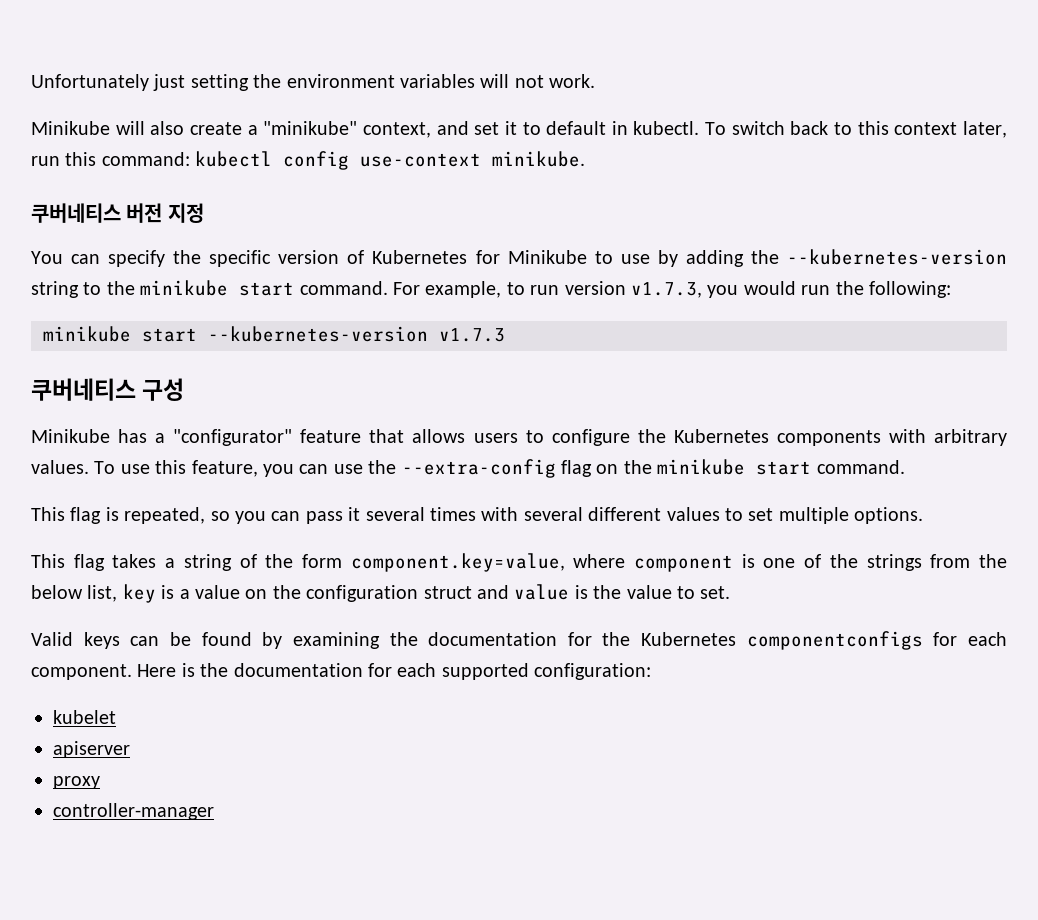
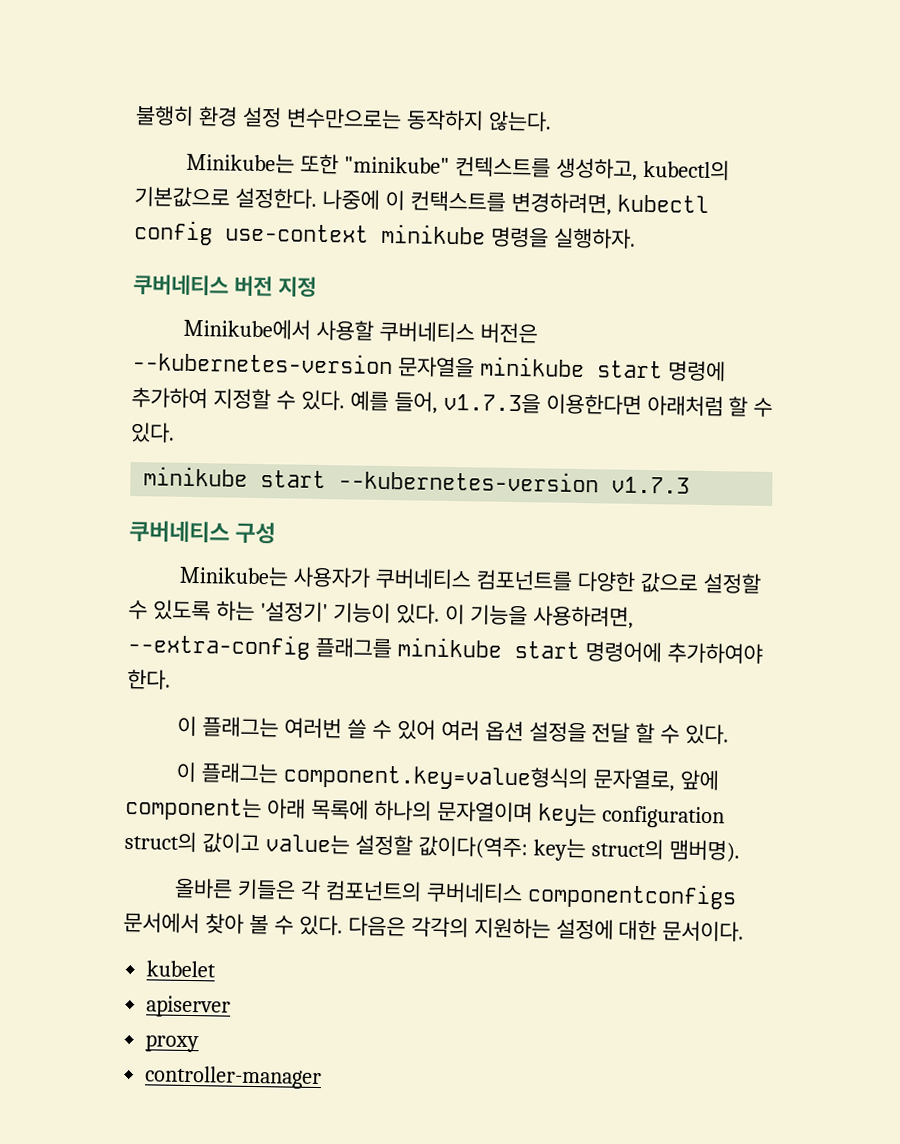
- Unfortunately just setting the environment variables will not work.
- Minikube will also create a "minikube" context, and set it to default in kubectl. To switch back to this context later, run this command: kubectl config use-context minikube.
+ 불행히 환경 설정 변수만으로는 동작하지 않는다.
+ Minikube는 또한 "minikube" 컨텍스트를 생성하고, kubectl의 기본값으로 설정한다. 나중에 이 컨택스트를 변경하려면, kubectl config use-context minikube 명령을 실행하자.
  쿠버네티스 버전 지정
- You can specify the specific version of Kubernetes for Minikube to use by adding the --kubernetes-version string to the minikube start command. For example, to run version v1.7.3, you would run the following:
+ Minikube에서 사용할 쿠버네티스 버전은 --kubernetes-version 문자열을 minikube start 명령에 추가하여 지정할 수 있다. 예를 들어, v1.7.3을 이용한다면 아래처럼 할 수 있다.
- Minikube has a "configurator" feature that allows users to configure the Kubernetes components with arbitrary values. To use this feature, you can use the --extra-config flag on the minikube start command.
- This flag is repeated, so you can pass it several times with several different values to set multiple options.
- This flag takes a string of the form component.key=value, where component is one of the strings from the below list, key is a value on the configuration struct and value is the value to set.
- Valid keys can be found by examining the documentation for the Kubernetes componentconfigs for each component. Here is the documentation for each supported configuration:
+ Minikube는 사용자가 쿠버네티스 컴포넌트를 다양한 값으로 설정할 수 있도록 하는 '설정기' 기능이 있다. 이 기능을 사용하려면, --extra-config 플래그를 minikube start 명령어에 추가하여야 한다.
+ 이 플래그는 여러번 쓸 수 있어 여러 옵션 설정을 전달 할 수 있다.
+ 이 플래그는 component.key=value형식의 문자열로, 앞에 component는 아래 목록에 하나의 문자열이며 key는 configuration struct의 값이고 value는 설정할 값이다(역주: key는 struct의 맴버명).
+ 올바른 키들은 각 컴포넌트의 쿠버네티스 componentconfigs 문서에서 찾아 볼 수 있다. 다음은 각각의 지원하는 설정에 대한 문서이다.

